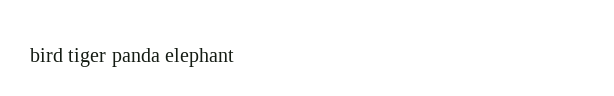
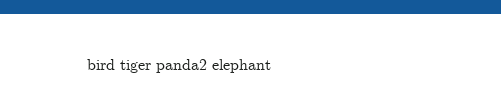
- bird tiger panda elephant
+ bird tiger panda2 elephant

